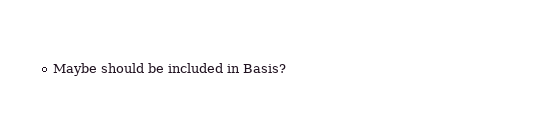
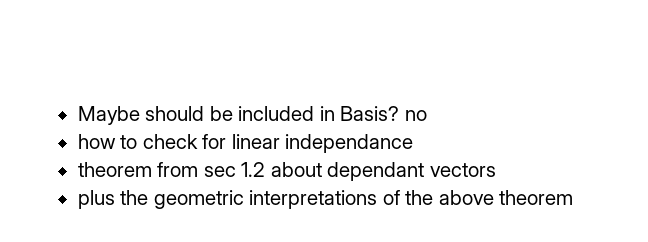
- Maybe should be included in Basis?
+ Maybe should be included in Basis? no
+ how to check for linear independance
+ theorem from sec 1.2 about dependant vectors
+ plus the geometric interpretations of the above theorem

